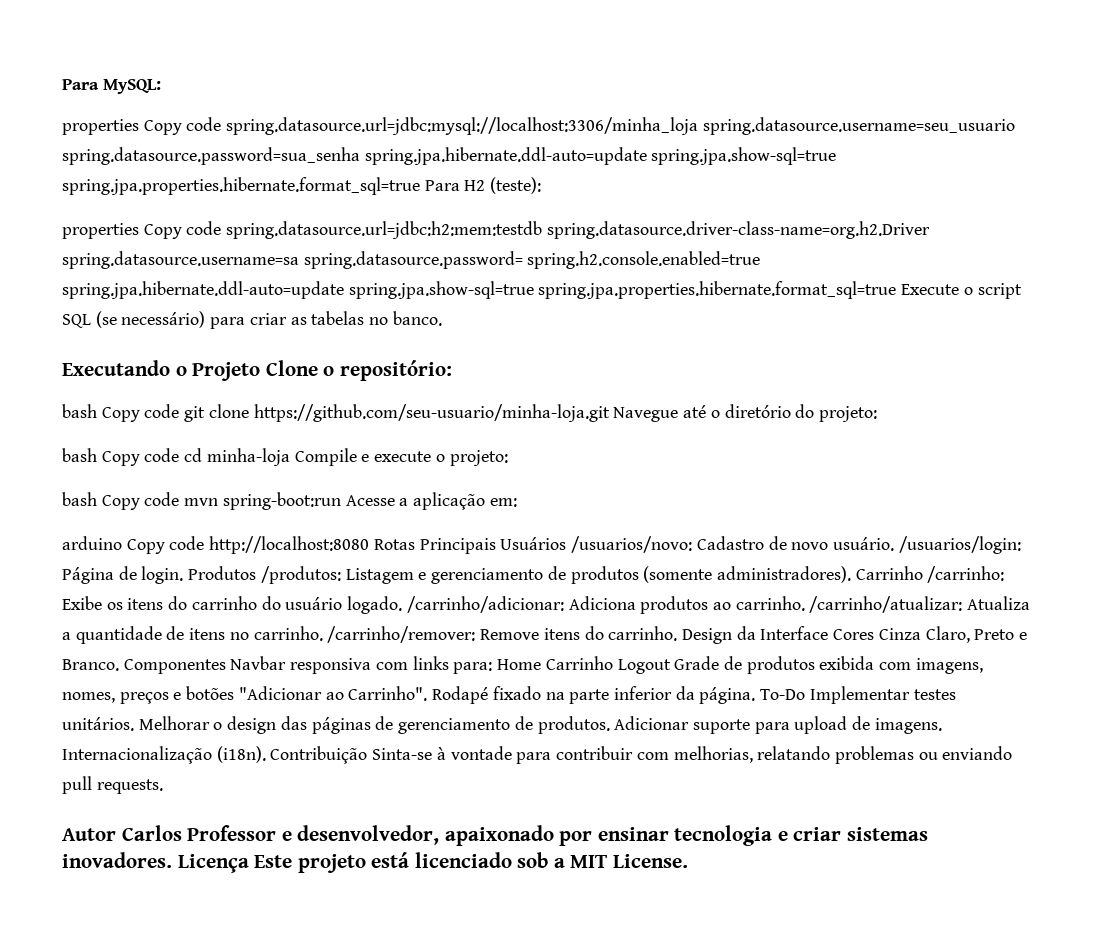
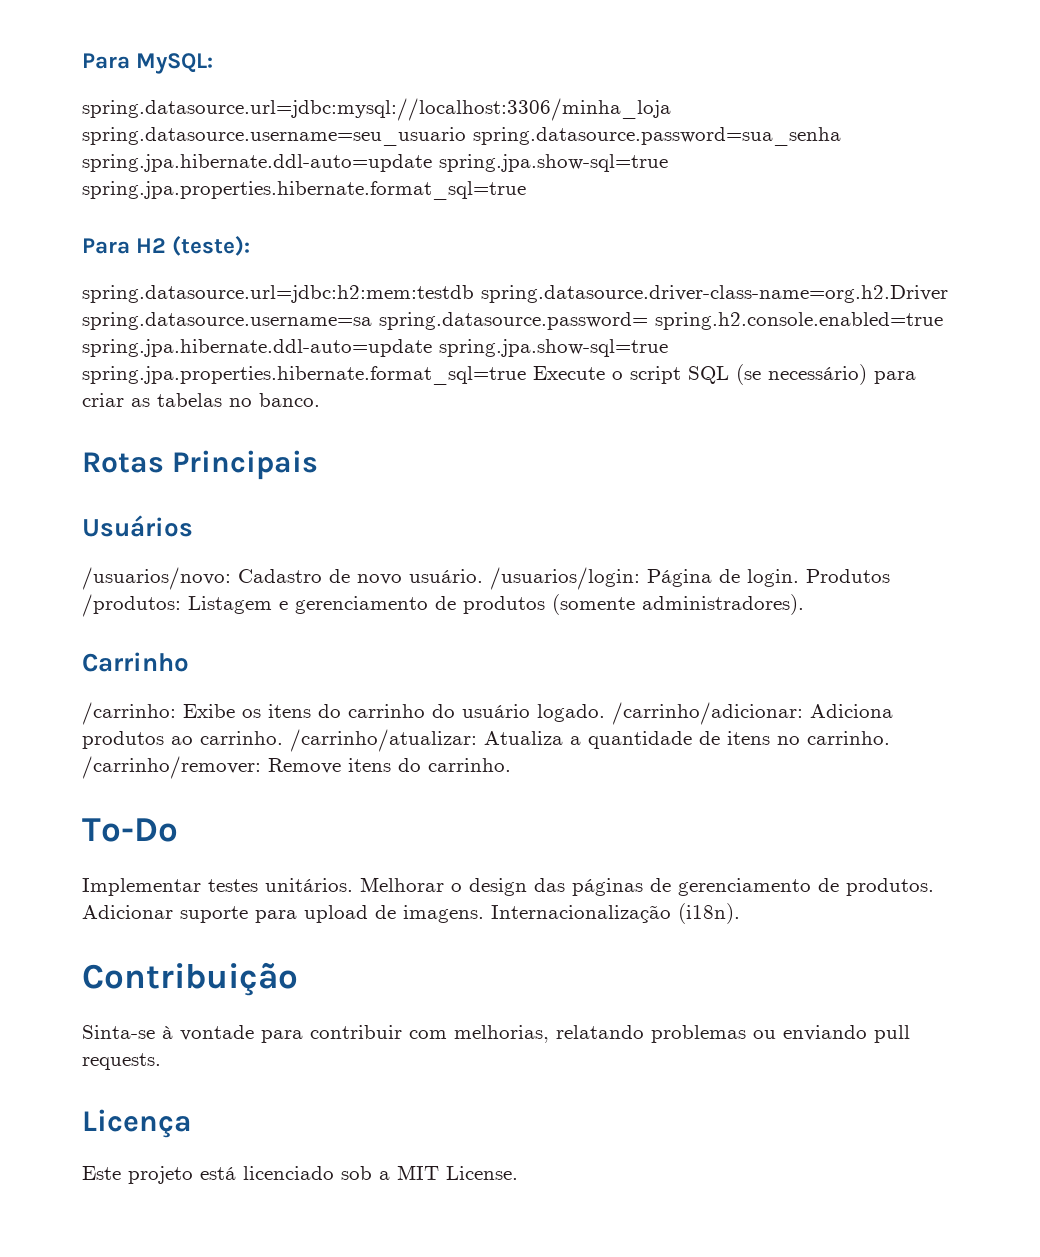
- properties Copy code spring.datasource.url=jdbc:mysql://localhost:3306/minha_loja spring.datasource.username=seu_usuario spring.datasource.password=sua_senha spring.jpa.hibernate.ddl-auto=update spring.jpa.show-sql=true spring.jpa.properties.hibernate.format_sql=true Para H2 (teste):
+ spring.datasource.url=jdbc:mysql://localhost:3306/minha_loja spring.datasource.username=seu_usuario spring.datasource.password=sua_senha spring.jpa.hibernate.ddl-auto=update spring.jpa.show-sql=true spring.jpa.properties.hibernate.format_sql=true
+ Para H2 (teste):
- properties Copy code spring.datasource.url=jdbc:h2:mem:testdb spring.datasource.driver-class-name=org.h2.Driver spring.datasource.username=sa spring.datasource.password= spring.h2.console.enabled=true spring.jpa.hibernate.ddl-auto=update spring.jpa.show-sql=true spring.jpa.properties.hibernate.format_sql=true Execute o script SQL (se necessário) para criar as tabelas no banco.
+ spring.datasource.url=jdbc:h2:mem:testdb spring.datasource.driver-class-name=org.h2.Driver spring.datasource.username=sa spring.datasource.password= spring.h2.console.enabled=true spring.jpa.hibernate.ddl-auto=update spring.jpa.show-sql=true spring.jpa.properties.hibernate.format_sql=true Execute o script SQL (se necessário) para criar as tabelas no banco.
- Executando o Projeto Clone o repositório:
- bash Copy code git clone https://github.com/seu-usuario/minha-loja.git Navegue até o diretório do projeto:
- bash Copy code cd minha-loja Compile e execute o projeto:
- bash Copy code mvn spring-boot:run Acesse a aplicação em:
- arduino Copy code http://localhost:8080 Rotas Principais Usuários /usuarios/novo: Cadastro de novo usuário.
+ Rotas Principais
+ Usuários
+ /usuarios/novo: Cadastro de novo usuário.
- Produtos /produtos: Listagem e gerenciamento de produtos (somente administradores). Carrinho /carrinho: Exibe os itens do carrinho do usuário logado.
+ Produtos /produtos: Listagem e gerenciamento de produtos (somente administradores).
+ Carrinho
+ /carrinho: Exibe os itens do carrinho do usuário logado.
- /carrinho/remover: Remove itens do carrinho. Design da Interface Cores Cinza Claro, Preto e Branco. Componentes Navbar responsiva com links para: Home Carrinho Logout Grade de produtos exibida com imagens, nomes, preços e botões "Adicionar ao Carrinho". Rodapé fixado na parte inferior da página. To-Do Implementar testes unitários.
+ /carrinho/remover: Remove itens do carrinho.
+ To-Do
+ Implementar testes unitários.
- Internacionalização (i18n). Contribuição Sinta-se à vontade para contribuir com melhorias, relatando problemas ou enviando pull requests.
+ Internacionalização (i18n).
+ Contribuição
+ Sinta-se à vontade para contribuir com melhorias, relatando problemas ou enviando pull requests.
- Autor Carlos Professor e desenvolvedor, apaixonado por ensinar tecnologia e criar sistemas inovadores. Licença Este projeto está licenciado sob a MIT License.
+ Licença
+ Este projeto está licenciado sob a MIT License.

